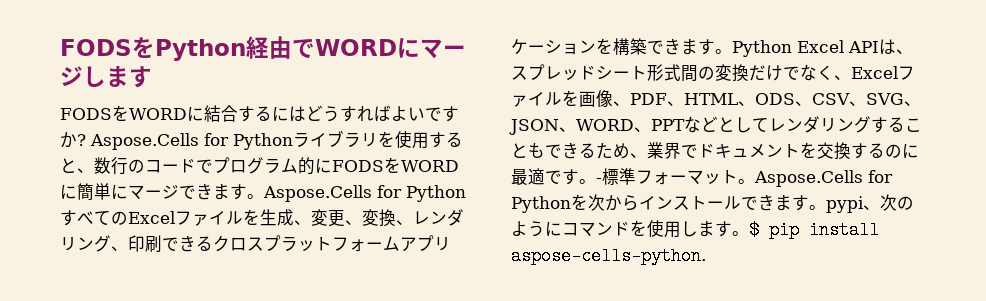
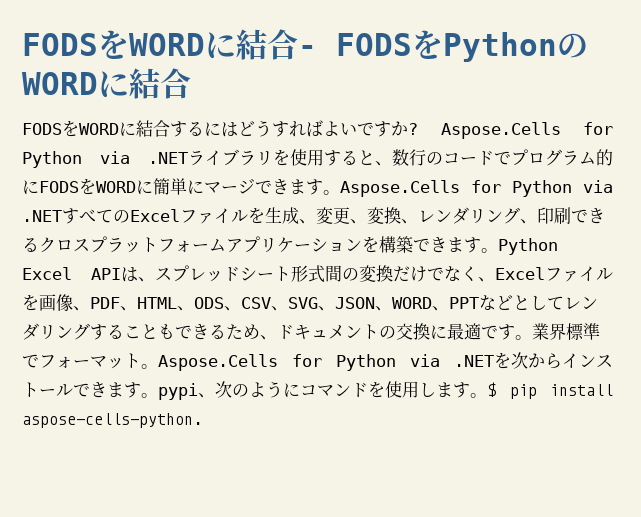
- FODSをPython経由でWORDにマージします
+ FODSをWORDに結合- FODSをPythonのWORDに結合
- Aspose.Cells for Pythonライブラリを使用すると、数行のコードでプログラム的にFODSをWORDに簡単にマージできます。
+ Aspose.Cells for Python via .NETライブラリを使用すると、数行のコードでプログラム的にFODSをWORDに簡単にマージできます。
- Aspose.Cells for PythonすべてのExcelファイルを生成、変更、変換、レンダリング、印刷できるクロスプラットフォームアプリケーションを構築できます。
+ Aspose.Cells for Python via .NETすべてのExcelファイルを生成、変更、変換、レンダリング、印刷できるクロスプラットフォームアプリケーションを構築できます。
- Python Excel APIは、スプレッドシート形式間の変換だけでなく、Excelファイルを画像、PDF、HTML、ODS、CSV、SVG、JSON、WORD、PPTなどとしてレンダリングすることもできるため、業界でドキュメントを交換するのに最適です。
+ Python Excel APIは、スプレッドシート形式間の変換だけでなく、Excelファイルを画像、PDF、HTML、ODS、CSV、SVG、JSON、WORD、PPTなどとしてレンダリングすることもできるため、ドキュメントの交換に最適です。
- -標準フォーマット。
+ 業界標準でフォーマット。
- Aspose.Cells for Pythonを次からインストールできます。pypi、次のようにコマンドを使用します。
+ Aspose.Cells for Python via .NETを次からインストールできます。pypi、次のようにコマンドを使用します。

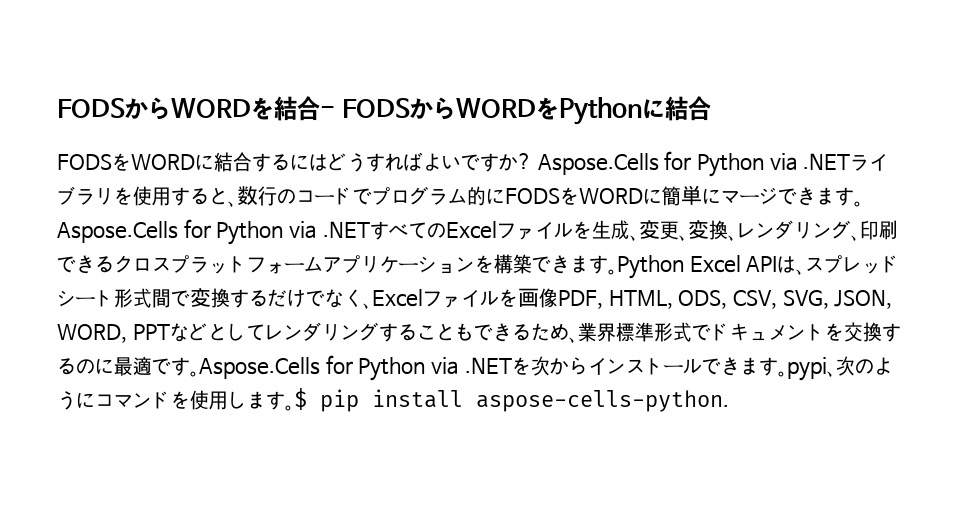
- FODSをWORDに結合- FODSをPythonのWORDに結合
+ FODSからWORDを結合- FODSからWORDをPythonに結合
- Python Excel APIは、スプレッドシート形式間の変換だけでなく、Excelファイルを画像、PDF、HTML、ODS、CSV、SVG、JSON、WORD、PPTなどとしてレンダリングすることもできるため、ドキュメントの交換に最適です。業界標準でフォーマット。
+ Python Excel APIは、スプレッドシート形式間で変換するだけでなく、Excelファイルを画像PDF, HTML, ODS, CSV, SVG, JSON, WORD, PPTなどとしてレンダリングすることもできるため、業界標準形式でドキュメントを交換するのに最適です。

